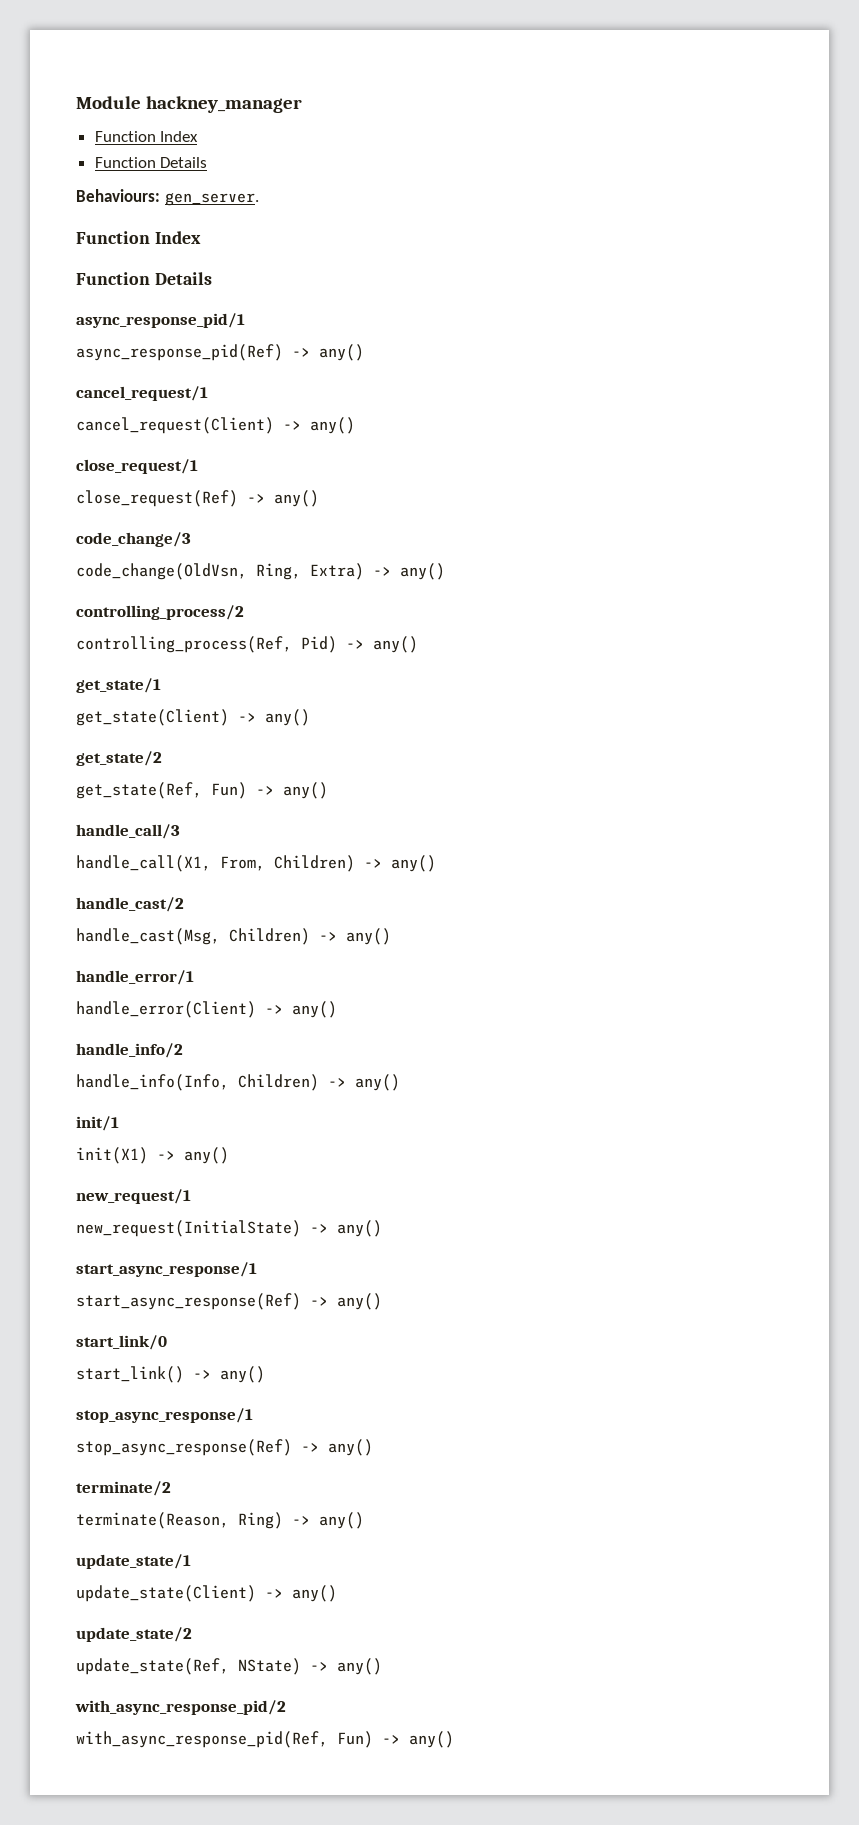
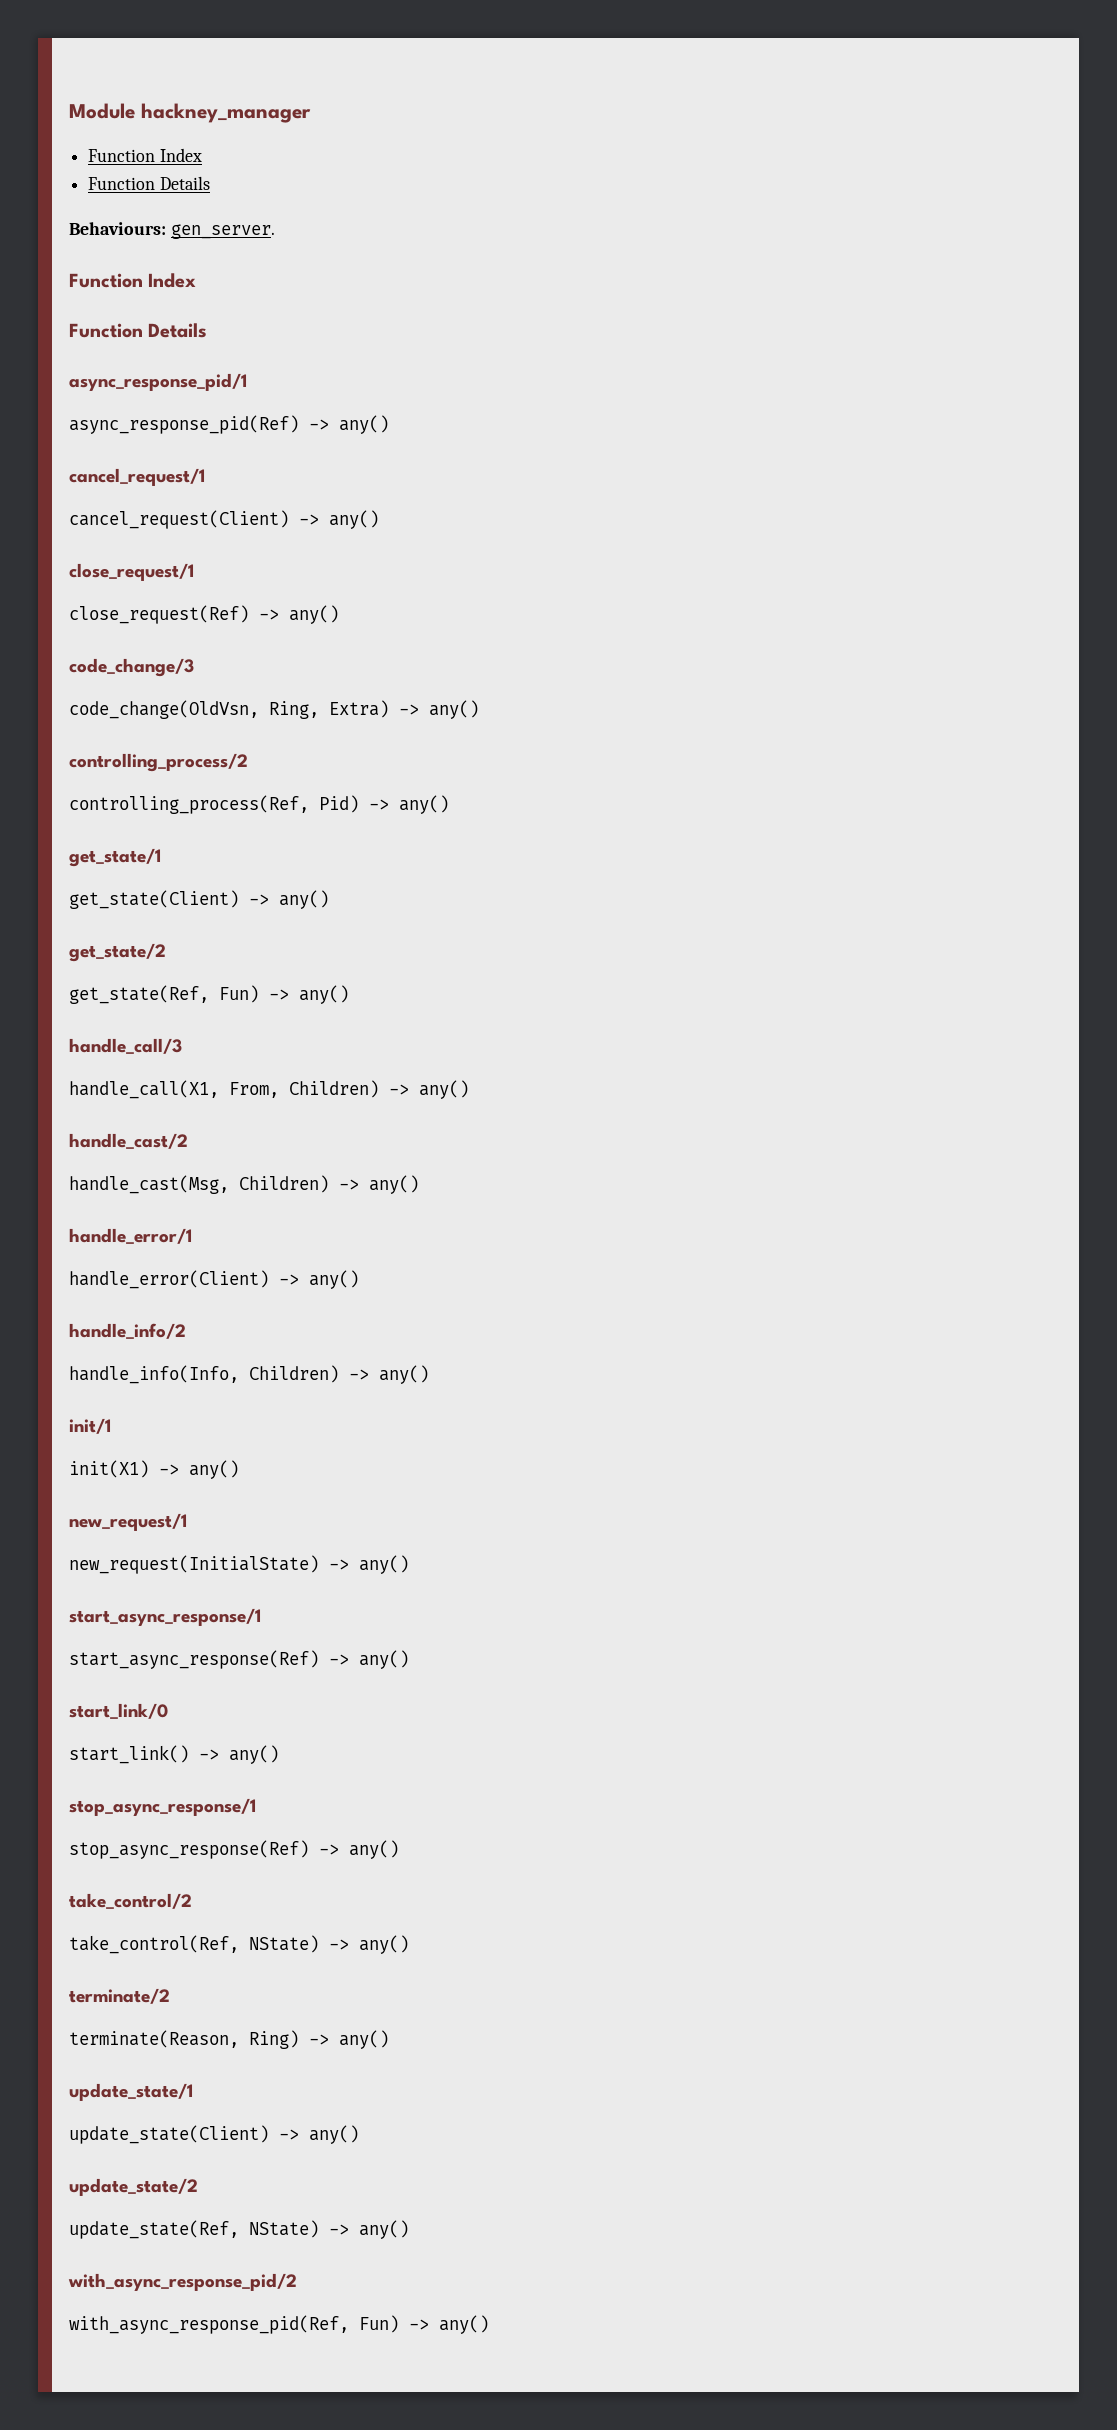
+ take_control/2
+ take_control(Ref, NState) -> any()

